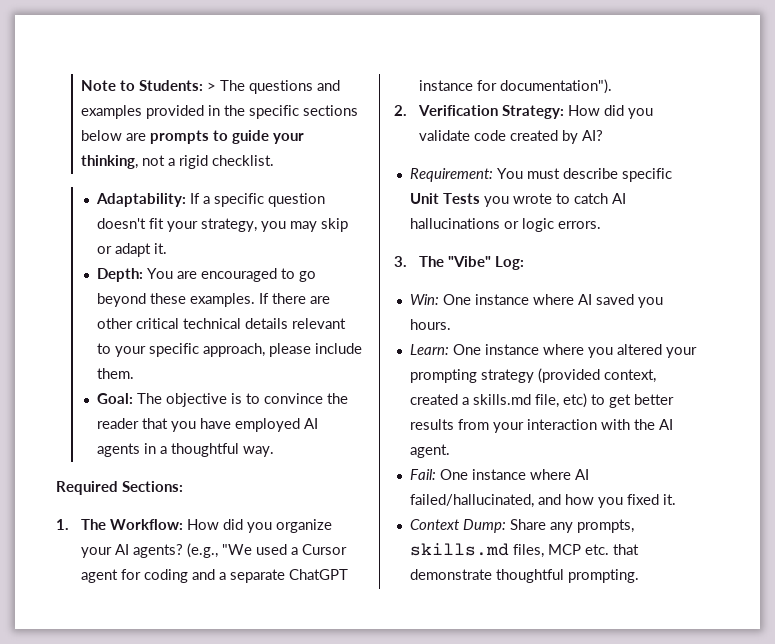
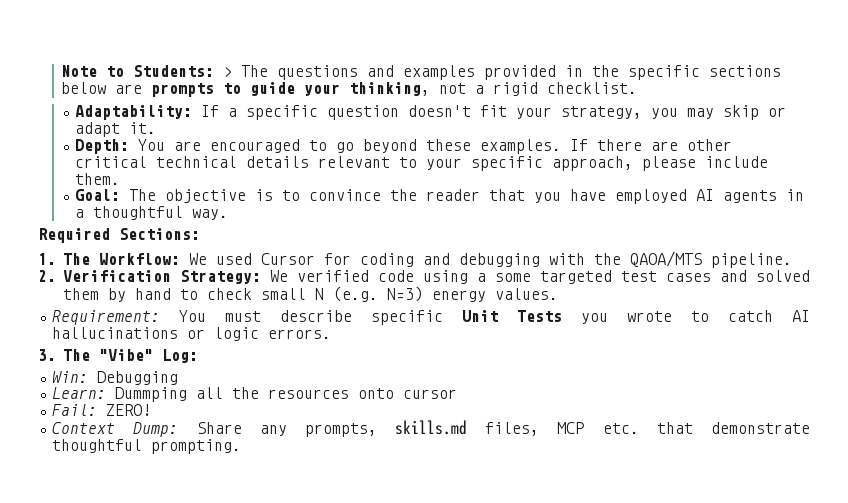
- 1. The Workflow: How did you organize your AI agents? (e.g., "We used a Cursor agent for coding and a separate ChatGPT instance for documentation").
- 2. Verification Strategy: How did you validate code created by AI?
+ 1. The Workflow: We used Cursor for coding and debugging with the QAOA/MTS pipeline.
+ 2. Verification Strategy: We verified code using a some targeted test cases and solved them by hand to check small N (e.g. N=3) energy values.
- Win: One instance where AI saved you hours.
- Learn: One instance where you altered your prompting strategy (provided context, created a skills.md file, etc) to get better results from your interaction with the AI agent.
- Fail: One instance where AI failed/hallucinated, and how you fixed it.
+ Win: Debugging
+ Learn: Dummping all the resources onto cursor
+ Fail: ZERO!

